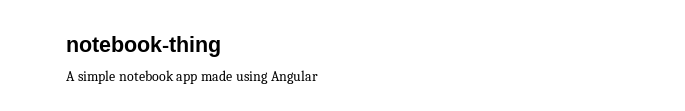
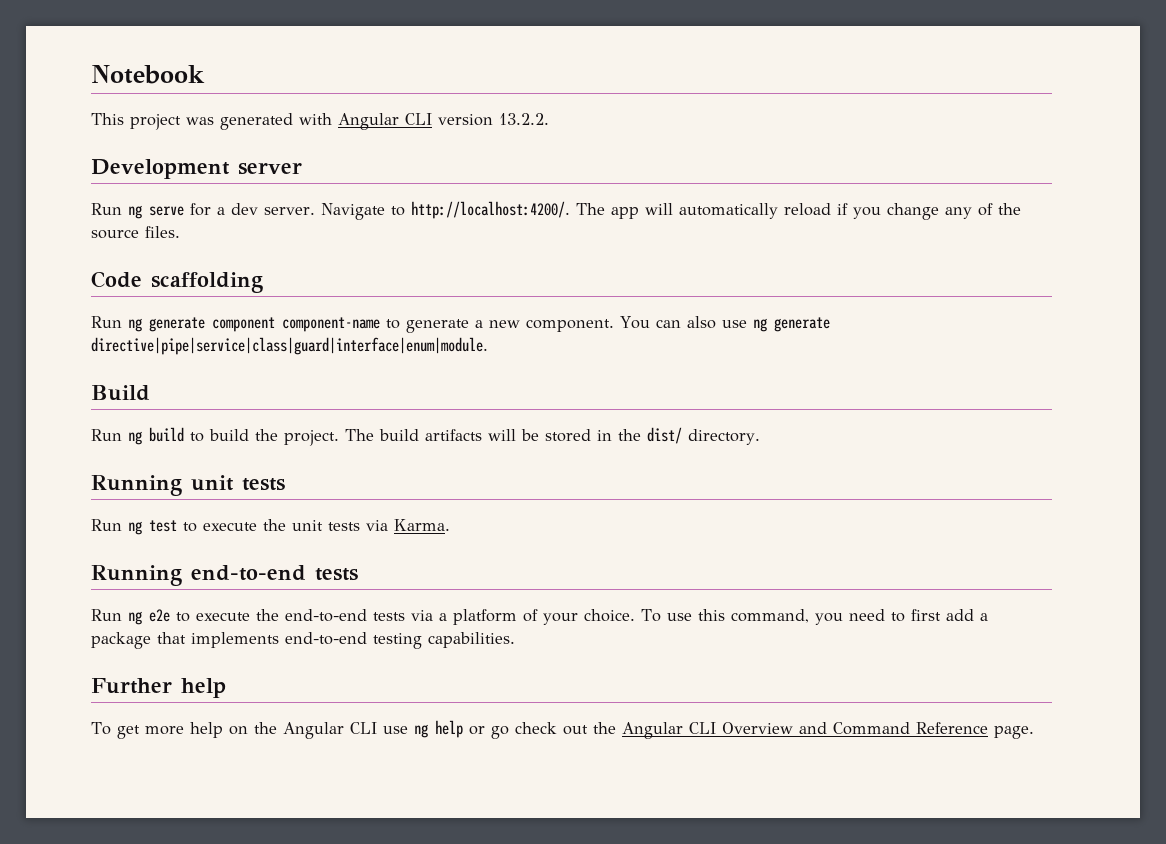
- notebook-thing
- A simple notebook app made using Angular
+ Notebook
+ This project was generated with Angular CLI version 13.2.2.
+ Development server
+ Run ng serve for a dev server. Navigate to http://localhost:4200/. The app will automatically reload if you change any of the source files.
+ Code scaffolding
+ Run ng generate component component-name to generate a new component. You can also use ng generate directive|pipe|service|class|guard|interface|enum|module.
+ Build
+ Run ng build to build the project. The build artifacts will be stored in the dist/ directory.
+ Running unit tests
+ Run ng test to execute the unit tests via Karma.
+ Running end-to-end tests
+ Run ng e2e to execute the end-to-end tests via a platform of your choice. To use this command, you need to first add a package that implements end-to-end testing capabilities.
+ Further help
+ To get more help on the Angular CLI use ng help or go check out the Angular CLI Overview and Command Reference page.

